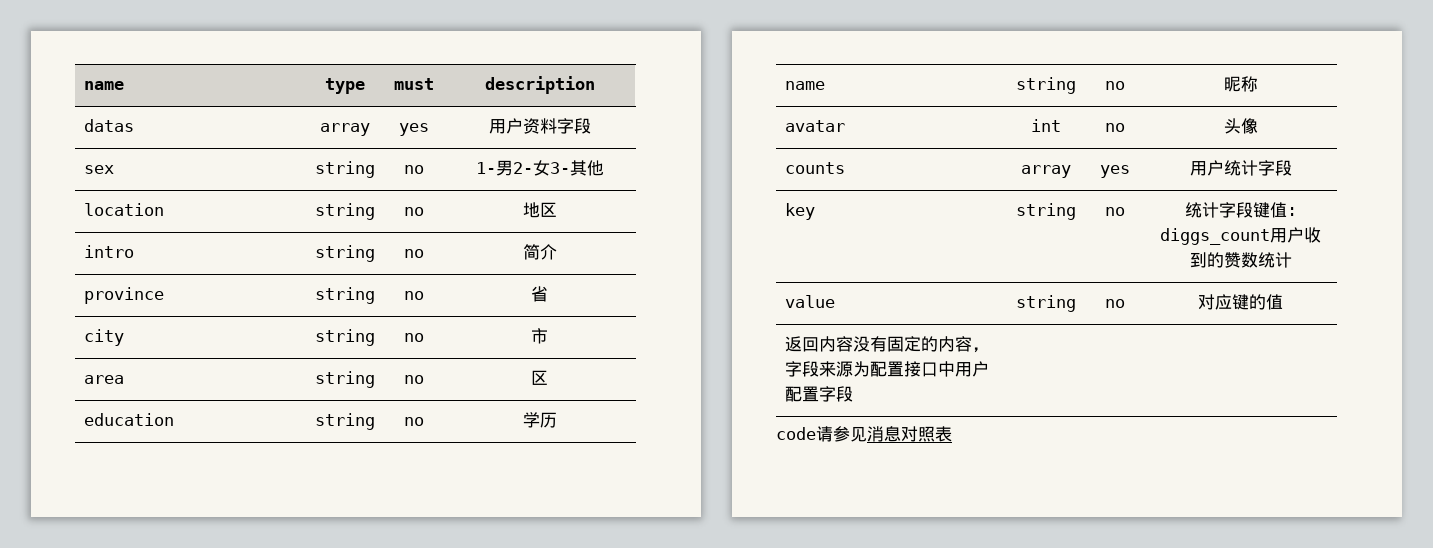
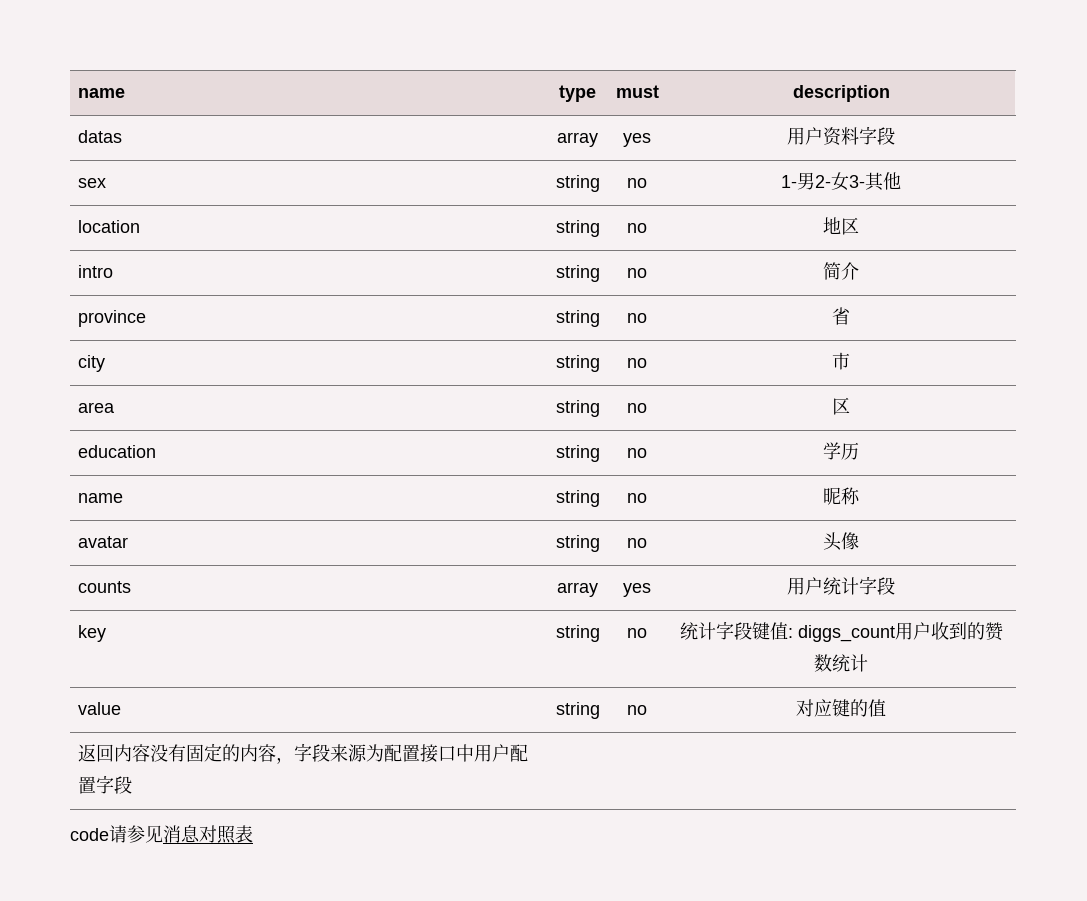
- avatar | int | no | 头像
+ avatar | string | no | 头像

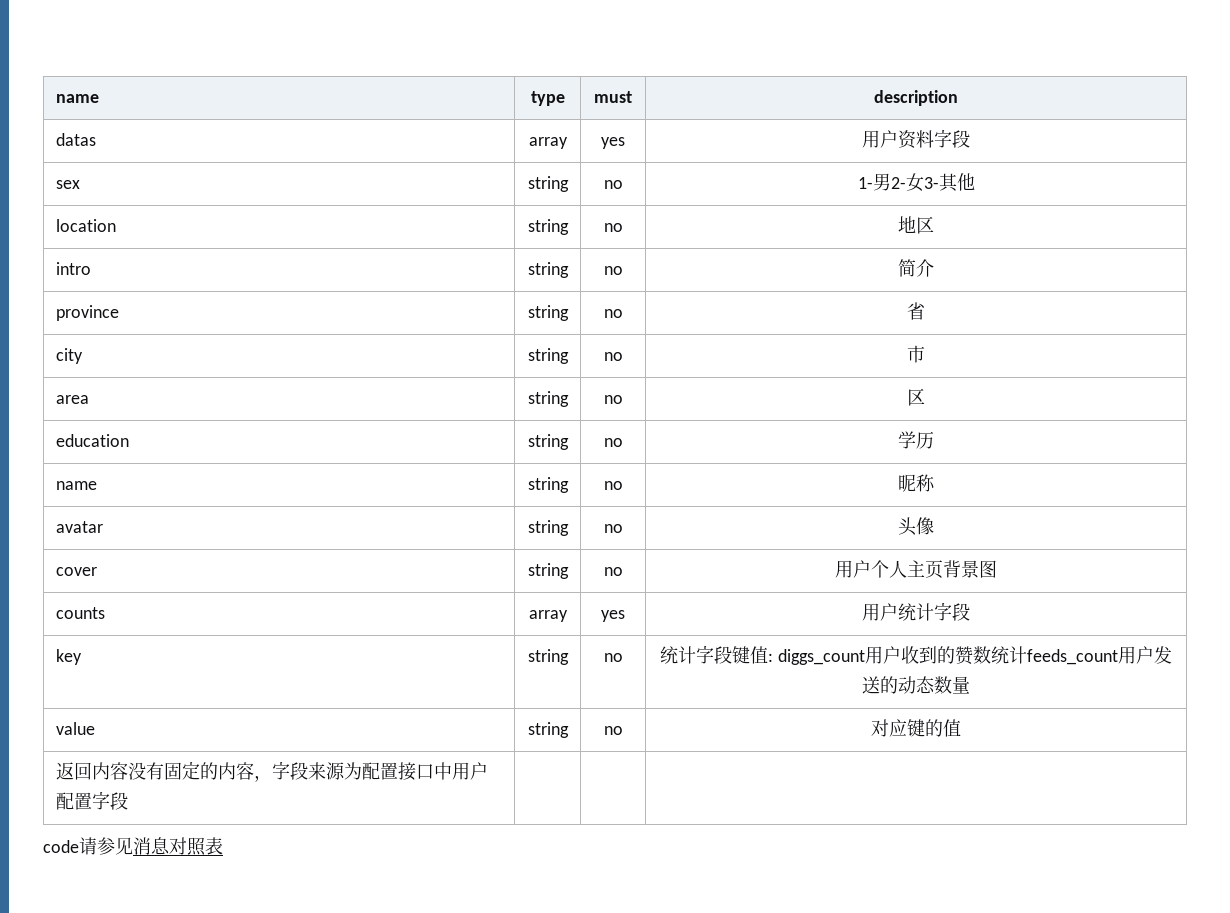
+ cover | string | no | 用户个人主页背景图
- key | string | no | 统计字段键值: diggs_count用户收到的赞数统计
+ key | string | no | 统计字段键值: diggs_count用户收到的赞数统计feeds_count用户发送的动态数量

